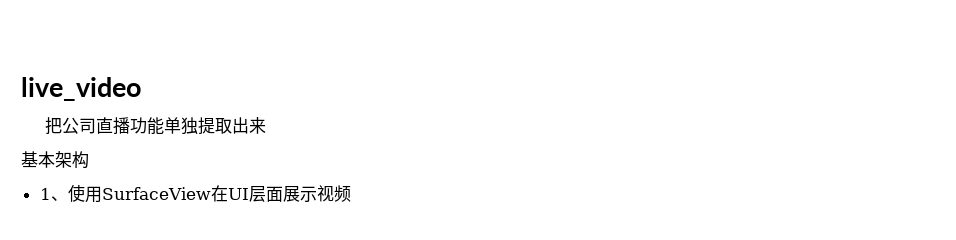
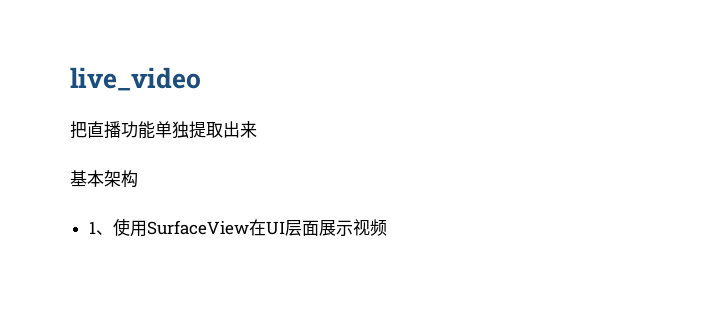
- 把公司直播功能单独提取出来
+ 把直播功能单独提取出来

